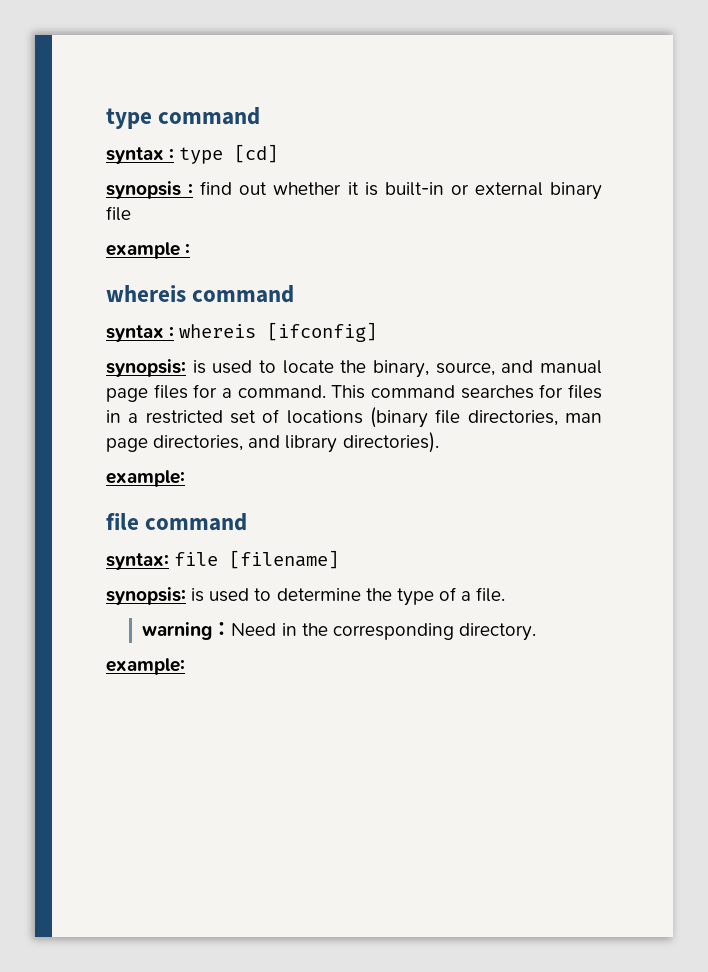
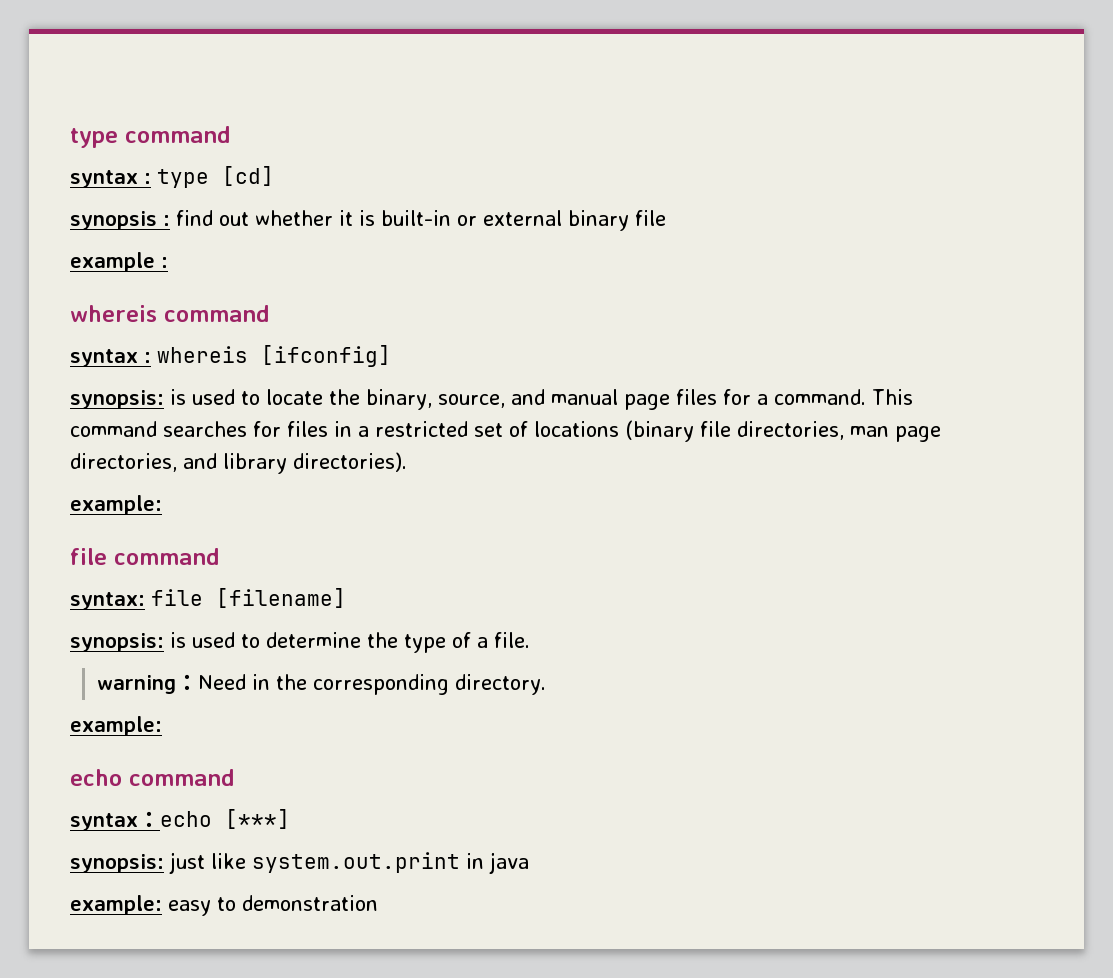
+ echo command
+ syntax：echo [***]
+ synopsis: just like system.out.print in java
+ example: easy to demonstration

